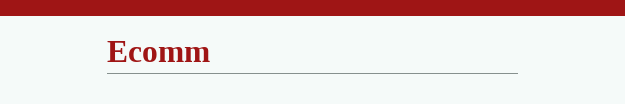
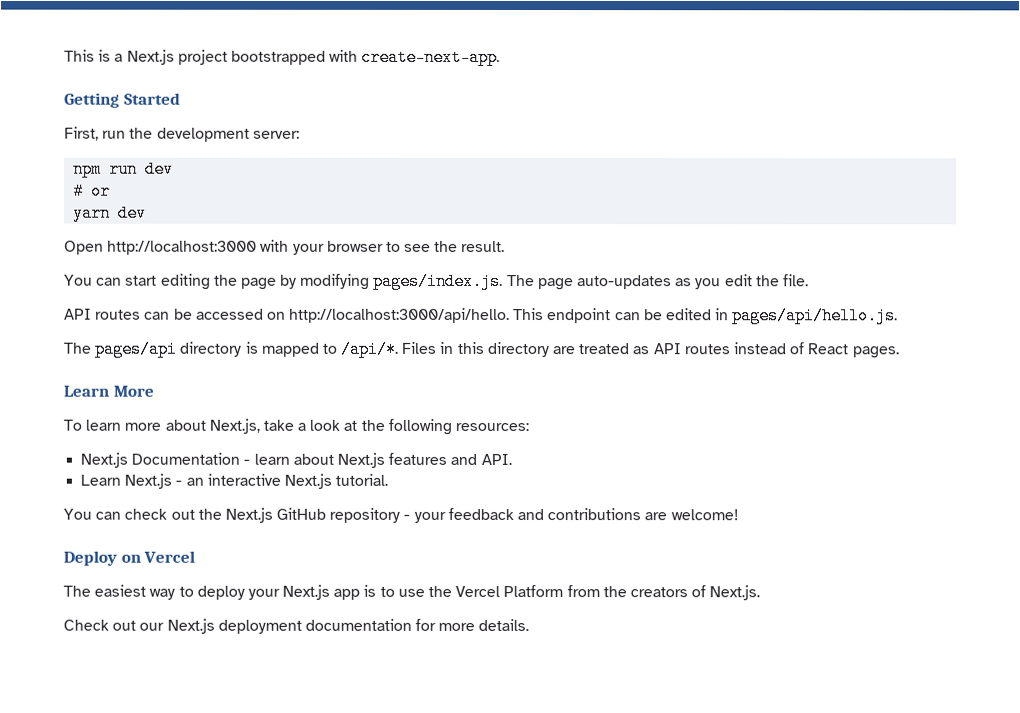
- Ecomm
+ This is a Next.js project bootstrapped with create-next-app.
+ Getting Started
+ First, run the development server:
+ npm run dev
+ # or
+ yarn dev
+ Open http://localhost:3000 with your browser to see the result.
+ You can start editing the page by modifying pages/index.js. The page auto-updates as you edit the file.
+ API routes can be accessed on http://localhost:3000/api/hello. This endpoint can be edited in pages/api/hello.js.
+ The pages/api directory is mapped to /api/*. Files in this directory are treated as API routes instead of React pages.
+ Learn More
+ To learn more about Next.js, take a look at the following resources:
+ Next.js Documentation - learn about Next.js features and API.
+ Learn Next.js - an interactive Next.js tutorial.
+ You can check out the Next.js GitHub repository - your feedback and contributions are welcome!
+ Deploy on Vercel
+ The easiest way to deploy your Next.js app is to use the Vercel Platform from the creators of Next.js.
+ Check out our Next.js deployment documentation for more details.

